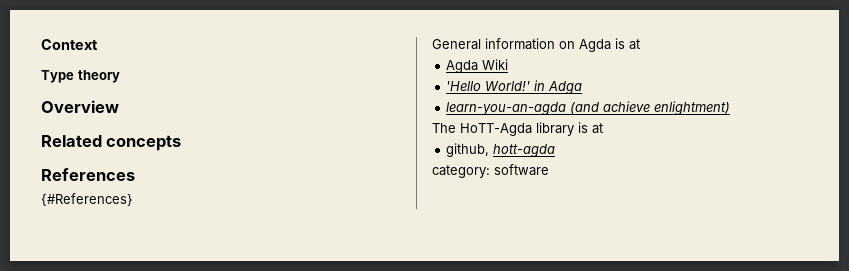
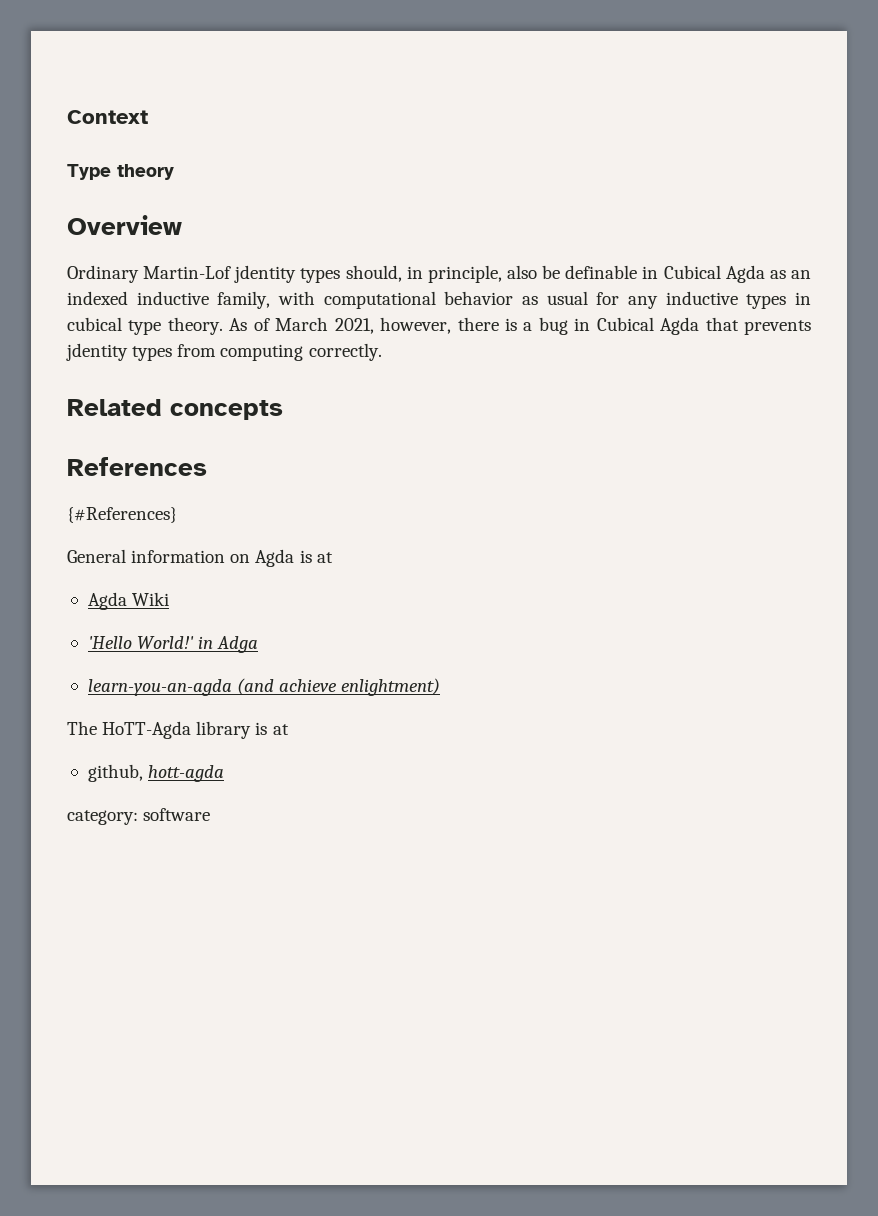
+ Ordinary Martin-Lof jdentity types should, in principle, also be definable in Cubical Agda as an indexed inductive family, with computational behavior as usual for any inductive types in cubical type theory. As of March 2021, however, there is a bug in Cubical Agda that prevents jdentity types from computing correctly.

